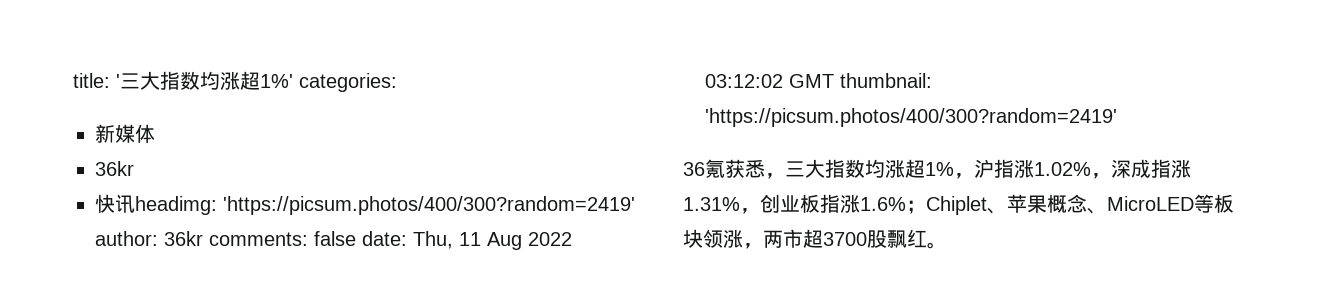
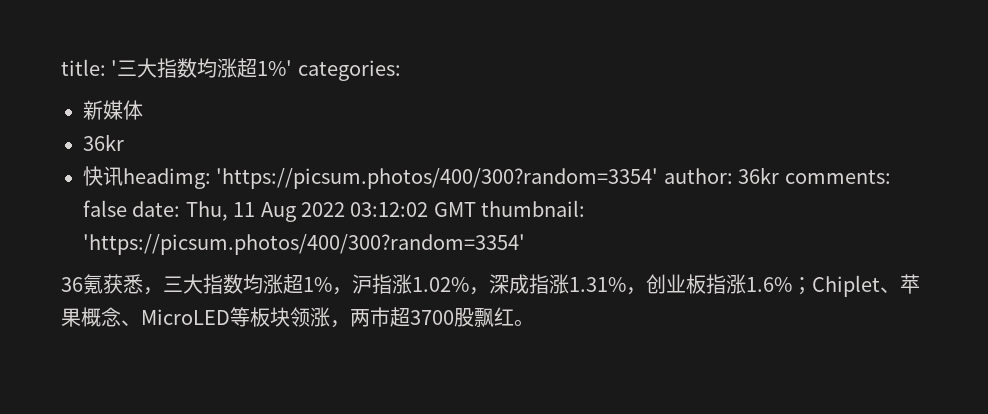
- 快讯headimg: 'https://picsum.photos/400/300?random=2419' author: 36kr comments: false date: Thu, 11 Aug 2022 03:12:02 GMT thumbnail: 'https://picsum.photos/400/300?random=2419'
+ 快讯headimg: 'https://picsum.photos/400/300?random=3354' author: 36kr comments: false date: Thu, 11 Aug 2022 03:12:02 GMT thumbnail: 'https://picsum.photos/400/300?random=3354'

